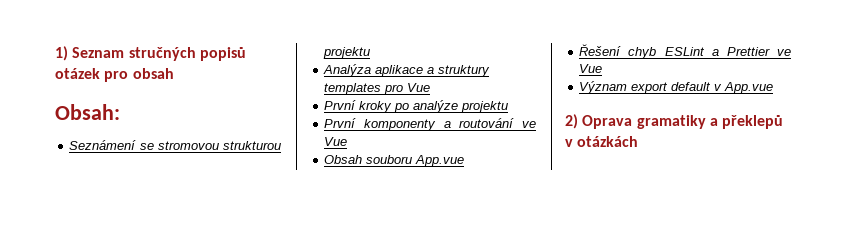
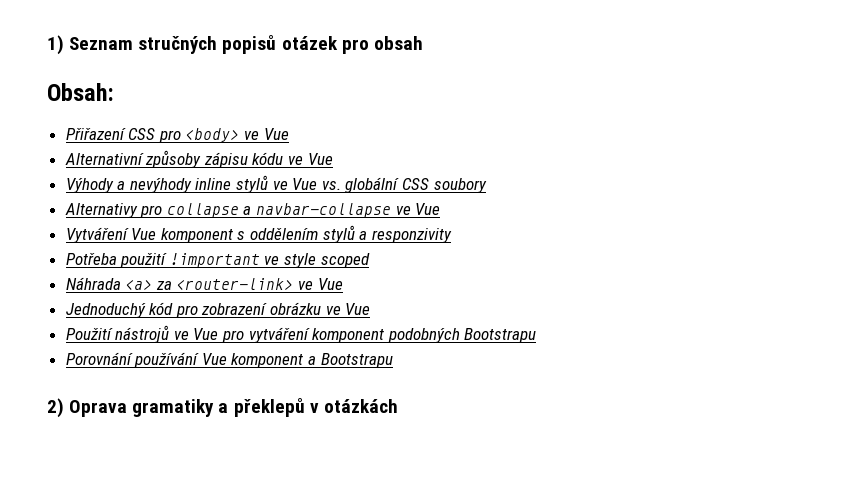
- Seznámení se stromovou strukturou projektu
- Analýza aplikace a struktury templates pro Vue
- První kroky po analýze projektu
- První komponenty a routování ve Vue
- Obsah souboru App.vue
- Řešení chyb ESLint a Prettier ve Vue
- Význam export default v App.vue
+ Přiřazení CSS pro <body> ve Vue
+ Alternativní způsoby zápisu kódu ve Vue
+ Výhody a nevýhody inline stylů ve Vue vs. globální CSS soubory
+ Alternativy pro collapse a navbar-collapse ve Vue
+ Vytváření Vue komponent s oddělením stylů a responzivity
+ Potřeba použití !important ve style scoped
+ Náhrada <a> za <router-link> ve Vue
+ Jednoduchý kód pro zobrazení obrázku ve Vue
+ Použití nástrojů ve Vue pro vytváření komponent podobných Bootstrapu
+ Porovnání používání Vue komponent a Bootstrapu

